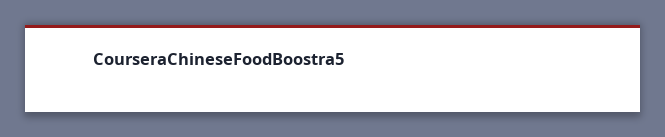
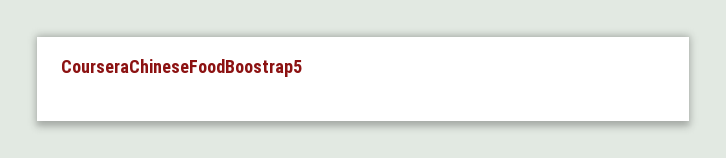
- CourseraChineseFoodBoostra5
+ CourseraChineseFoodBoostrap5

